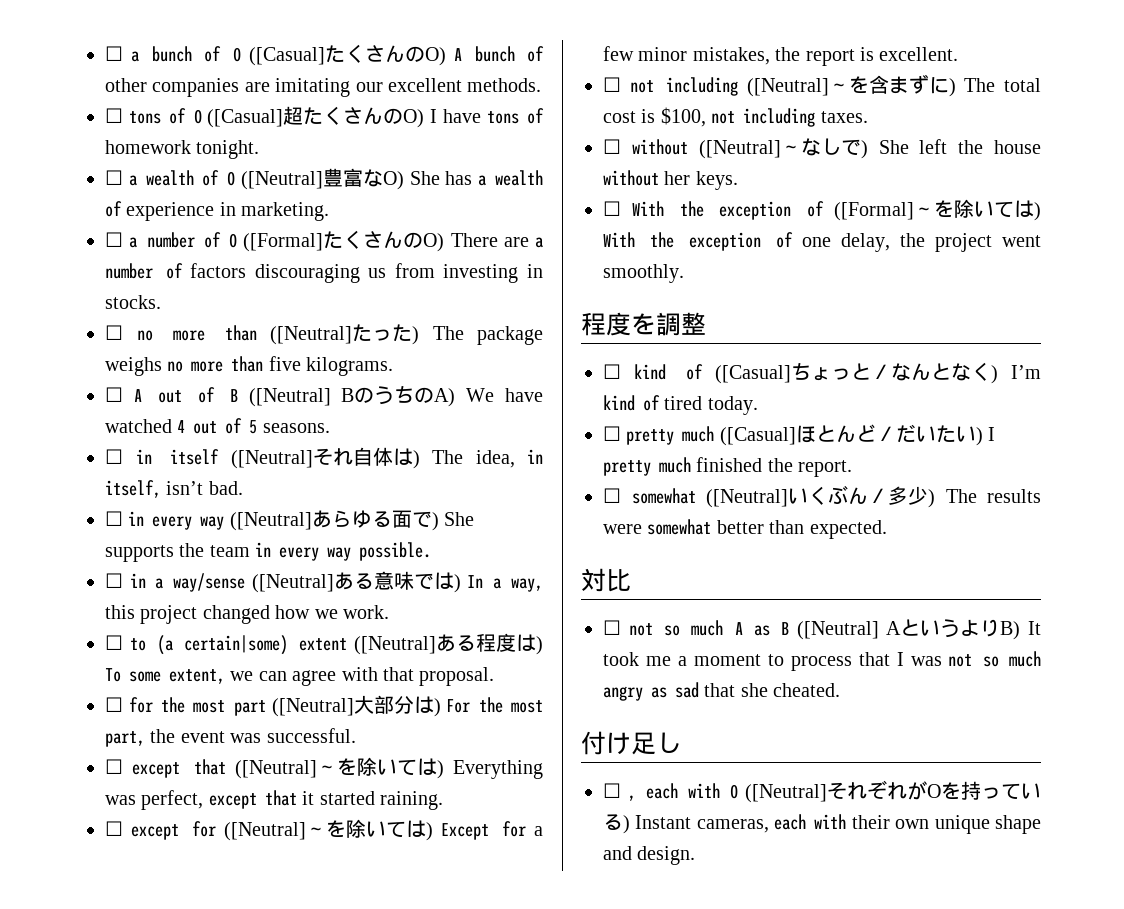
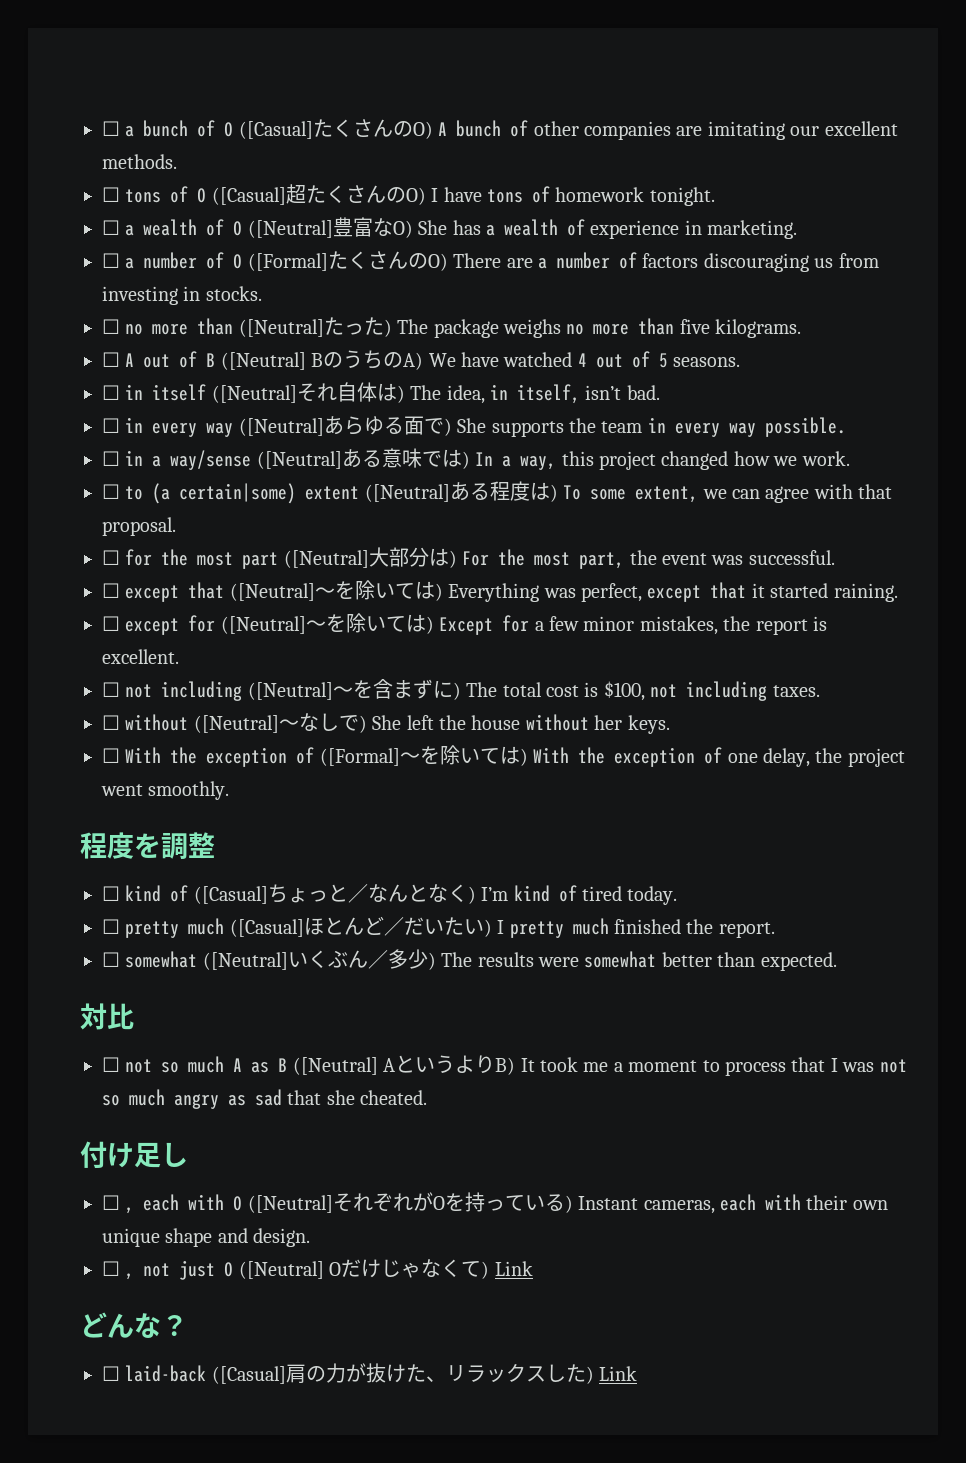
+ ☐ , not just O ([Neutral] Oだけじゃなくて) Link
+ どんな？
+ ☐ laid-back ([Casual]肩の力が抜けた、リラックスした) Link

